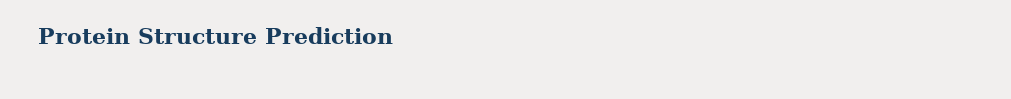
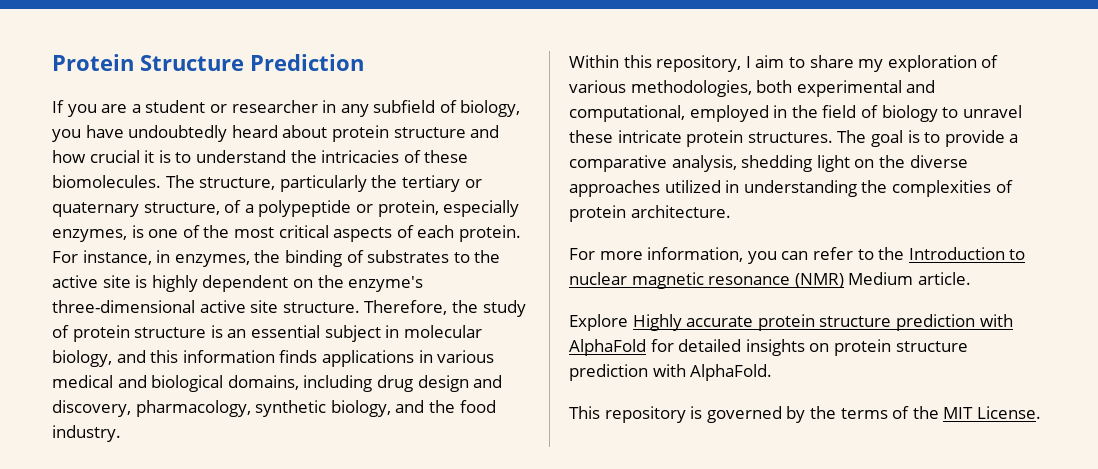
+ If you are a student or researcher in any subfield of biology, you have undoubtedly heard about protein structure and how crucial it is to understand the intricacies of these biomolecules. The structure, particularly the tertiary or quaternary structure, of a polypeptide or protein, especially enzymes, is one of the most critical aspects of each protein. For instance, in enzymes, the binding of substrates to the active site is highly dependent on the enzyme's three-dimensional active site structure. Therefore, the study of protein structure is an essential subject in molecular biology, and this information finds applications in various medical and biological domains, including drug design and discovery, pharmacology, synthetic biology, and the food industry.
+ Within this repository, I aim to share my exploration of various methodologies, both experimental and computational, employed in the field of biology to unravel these intricate protein structures. The goal is to provide a comparative analysis, shedding light on the diverse approaches utilized in understanding the complexities of protein architecture.
+ For more information, you can refer to the Introduction to nuclear magnetic resonance (NMR) Medium article.
+ Explore Highly accurate protein structure prediction with AlphaFold for detailed insights on protein structure prediction with AlphaFold.
+ This repository is governed by the terms of the MIT License.

